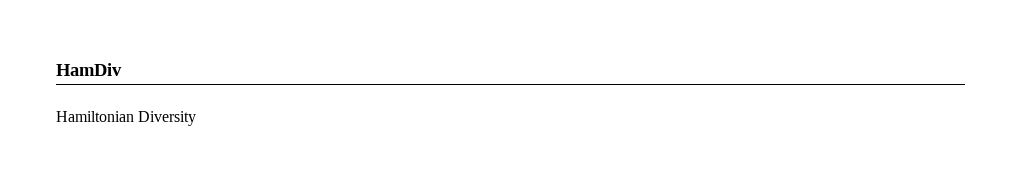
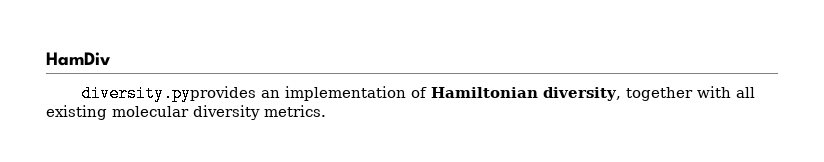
- Hamiltonian Diversity
+ diversity.pyprovides an implementation of Hamiltonian diversity, together with all existing molecular diversity metrics.

